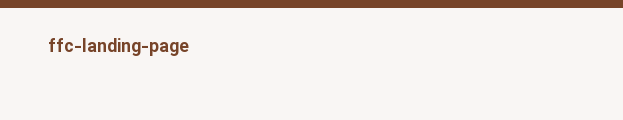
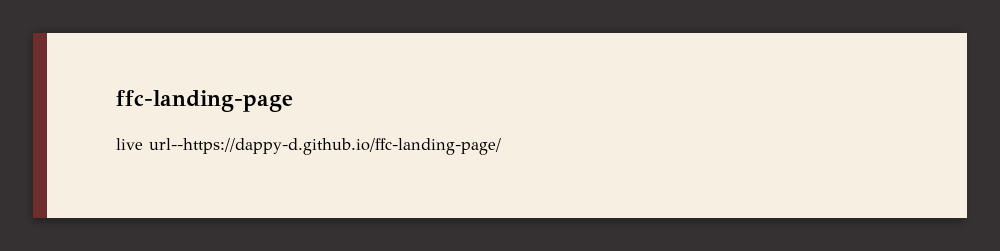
+ live url--https://dappy-d.github.io/ffc-landing-page/

